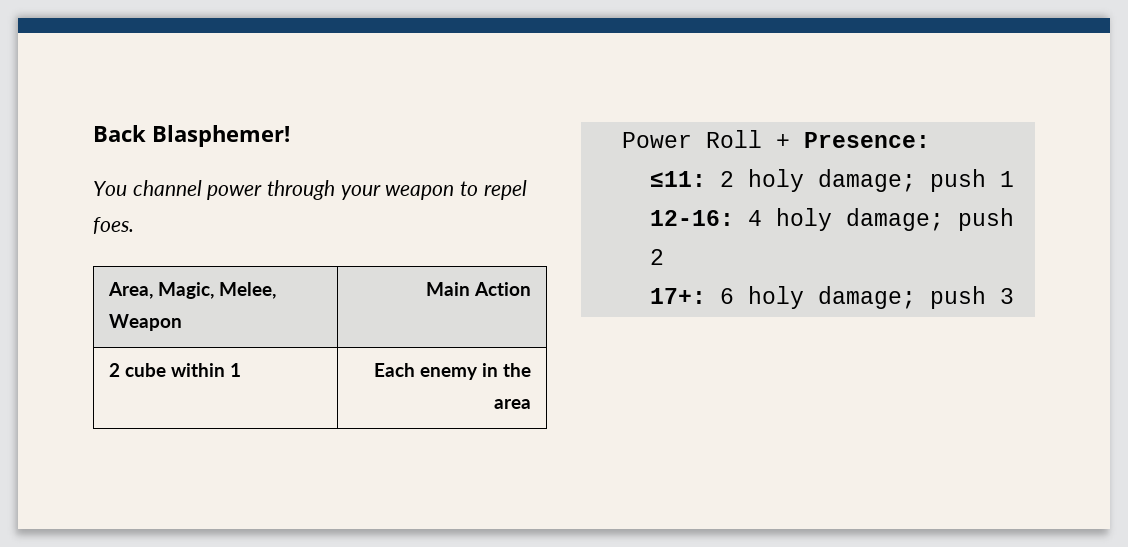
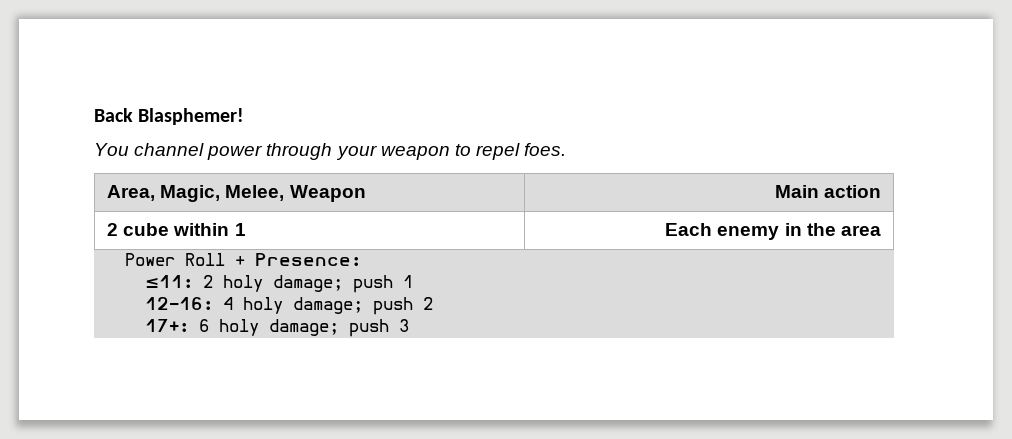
- Area, Magic, Melee, Weapon | Main Action
+ Area, Magic, Melee, Weapon | Main action

